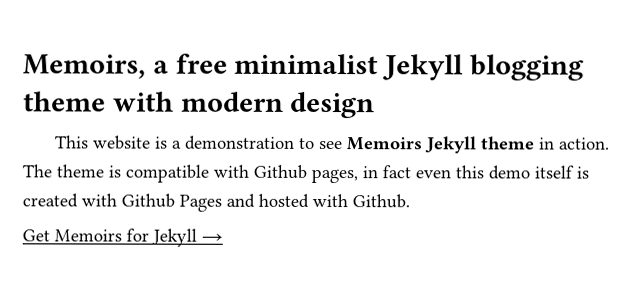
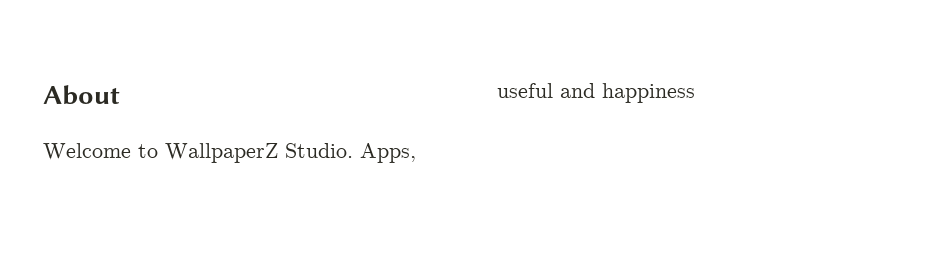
- Memoirs, a free minimalist Jekyll blogging theme with modern design
- This website is a demonstration to see Memoirs Jekyll theme in action. The theme is compatible with Github pages, in fact even this demo itself is created with Github Pages and hosted with Github.
- Get Memoirs for Jekyll →
+ About
+ Welcome to WallpaperZ Studio. Apps, useful and happiness

